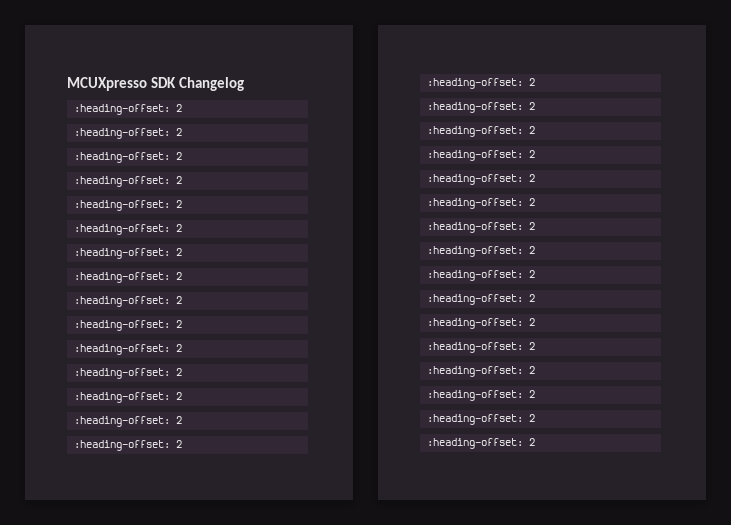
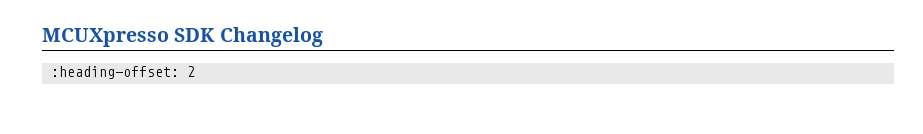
  MCUXpresso SDK Changelog
- :heading-offset: 2
- :heading-offset: 2
- :heading-offset: 2
- :heading-offset: 2
- :heading-offset: 2
- :heading-offset: 2
- :heading-offset: 2
- :heading-offset: 2
- :heading-offset: 2
- :heading-offset: 2
- :heading-offset: 2
- :heading-offset: 2
- :heading-offset: 2
- :heading-offset: 2
- :heading-offset: 2
- :heading-offset: 2
- :heading-offset: 2
- :heading-offset: 2
- :heading-offset: 2
- :heading-offset: 2
- :heading-offset: 2
- :heading-offset: 2
- :heading-offset: 2
- :heading-offset: 2
- :heading-offset: 2
- :heading-offset: 2
- :heading-offset: 2
- :heading-offset: 2
- :heading-offset: 2
- :heading-offset: 2

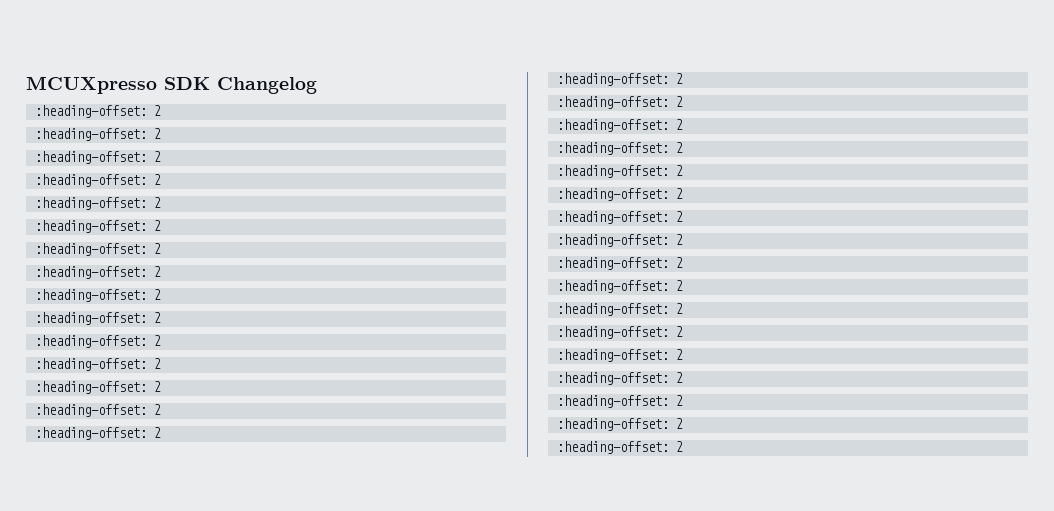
  MCUXpresso SDK Changelog
+ :heading-offset: 2
+ :heading-offset: 2
+ :heading-offset: 2
+ :heading-offset: 2
+ :heading-offset: 2
+ :heading-offset: 2
+ :heading-offset: 2
+ :heading-offset: 2
+ :heading-offset: 2
+ :heading-offset: 2
+ :heading-offset: 2
+ :heading-offset: 2
+ :heading-offset: 2
+ :heading-offset: 2
+ :heading-offset: 2
+ :heading-offset: 2
+ :heading-offset: 2
+ :heading-offset: 2
+ :heading-offset: 2
+ :heading-offset: 2
+ :heading-offset: 2
+ :heading-offset: 2
+ :heading-offset: 2
+ :heading-offset: 2
+ :heading-offset: 2
+ :heading-offset: 2
+ :heading-offset: 2
+ :heading-offset: 2
+ :heading-offset: 2
+ :heading-offset: 2
+ :heading-offset: 2

